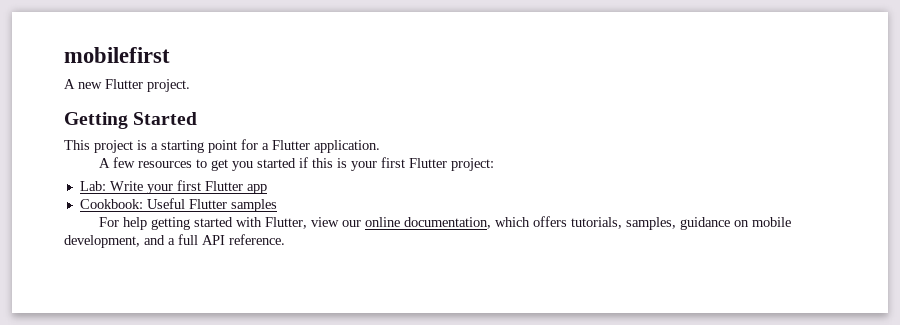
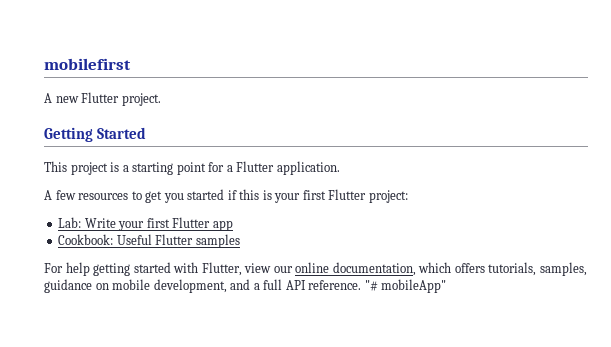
+ "# mobileApp"

